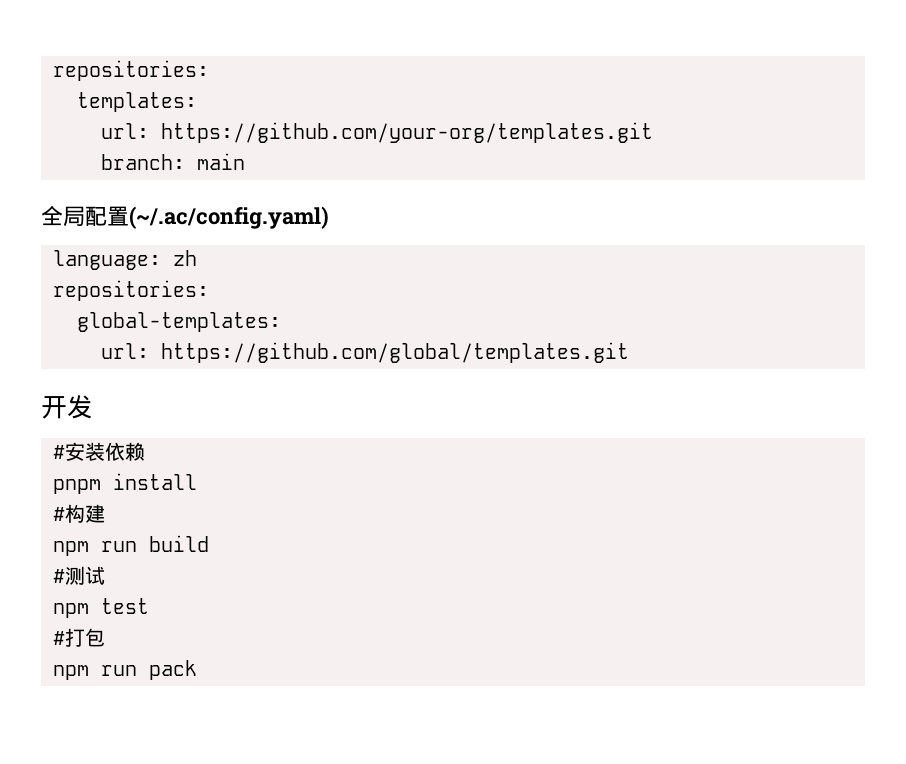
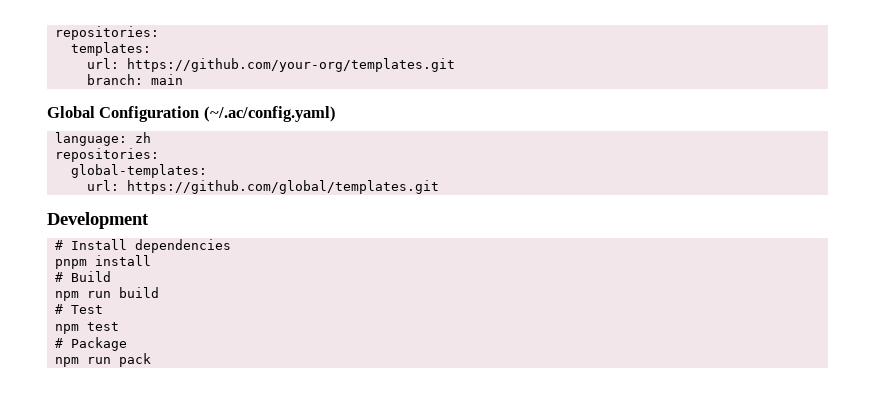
- 全局配置(~/.ac/config.yaml)
+ Global Configuration (~/.ac/config.yaml)
- 开发
- #安装依赖
+ Development
+ # Install dependencies
- #构建
+ # Build
- #测试
+ # Test
- #打包
+ # Package

